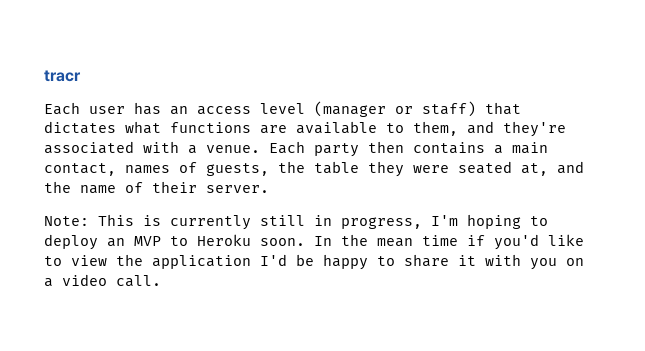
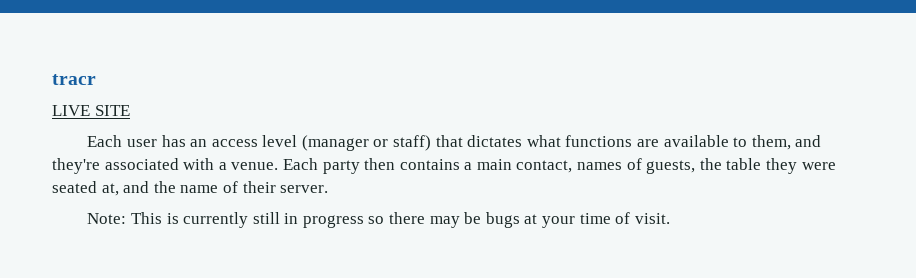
+ LIVE SITE
- Note: This is currently still in progress, I'm hoping to deploy an MVP to Heroku soon. In the mean time if you'd like to view the application I'd be happy to share it with you on a video call.
+ Note: This is currently still in progress so there may be bugs at your time of visit.

